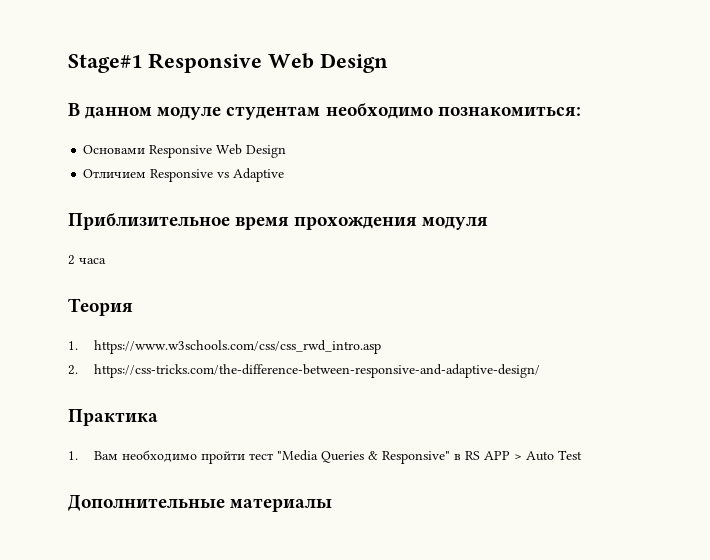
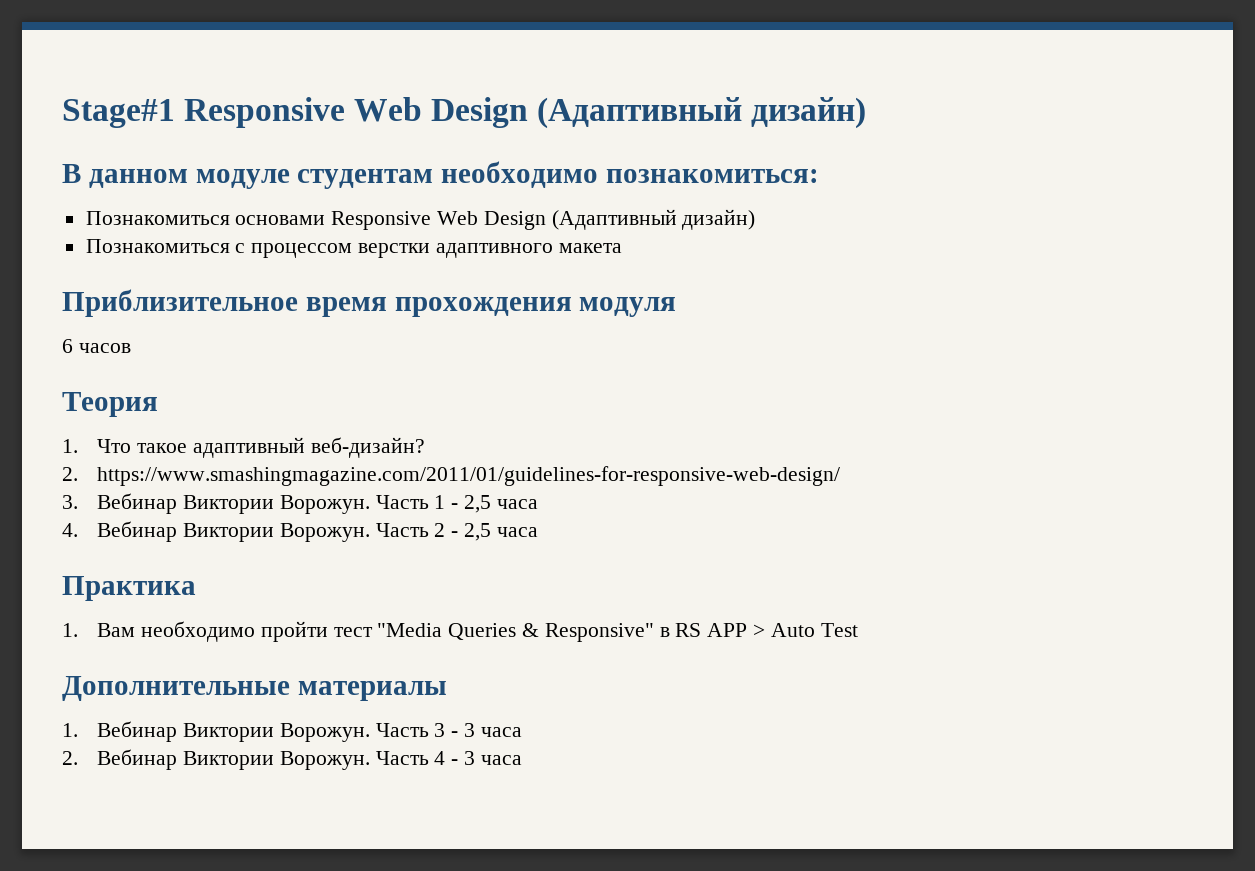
- Stage#1 Responsive Web Design
+ Stage#1 Responsive Web Design (Адаптивный дизайн)
- Основами Responsive Web Design
- Отличием Responsive vs Adaptive
+ Познакомиться основами Responsive Web Design (Адаптивный дизайн)
+ Познакомиться c процессом верстки адаптивного макета
- 2 часа
+ 6 часов
- 1. https://www.w3schools.com/css/css_rwd_intro.asp
- 2. https://css-tricks.com/the-difference-between-responsive-and-adaptive-design/
+ 1. Что такое адаптивный веб-дизайн?
+ 2. https://www.smashingmagazine.com/2011/01/guidelines-for-responsive-web-design/
+ 3. Вебинар Виктории Ворожун. Часть 1 - 2,5 часа
+ 4. Вебинар Виктории Ворожун. Часть 2 - 2,5 часа
+ 1. Вебинар Виктории Ворожун. Часть 3 - 3 часа
+ 2. Вебинар Виктории Ворожун. Часть 4 - 3 часа

